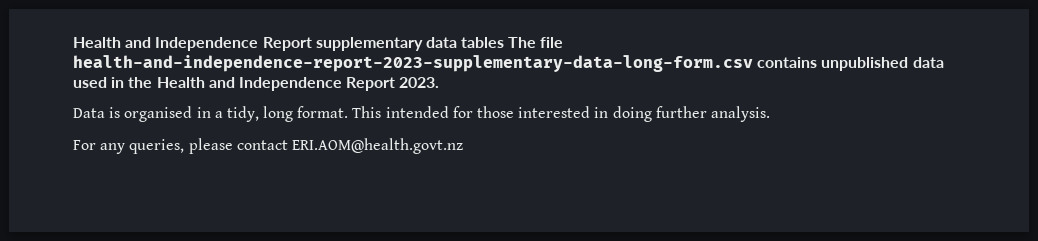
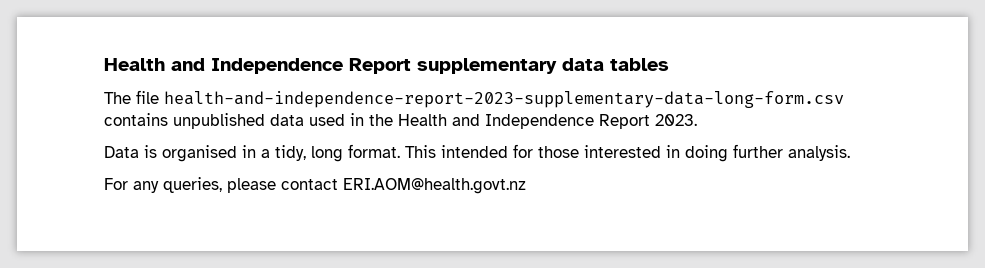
- Health and Independence Report supplementary data tables The file health-and-independence-report-2023-supplementary-data-long-form.csv contains unpublished data used in the Health and Independence Report 2023.
+ Health and Independence Report supplementary data tables
+ The file health-and-independence-report-2023-supplementary-data-long-form.csv contains unpublished data used in the Health and Independence Report 2023.

